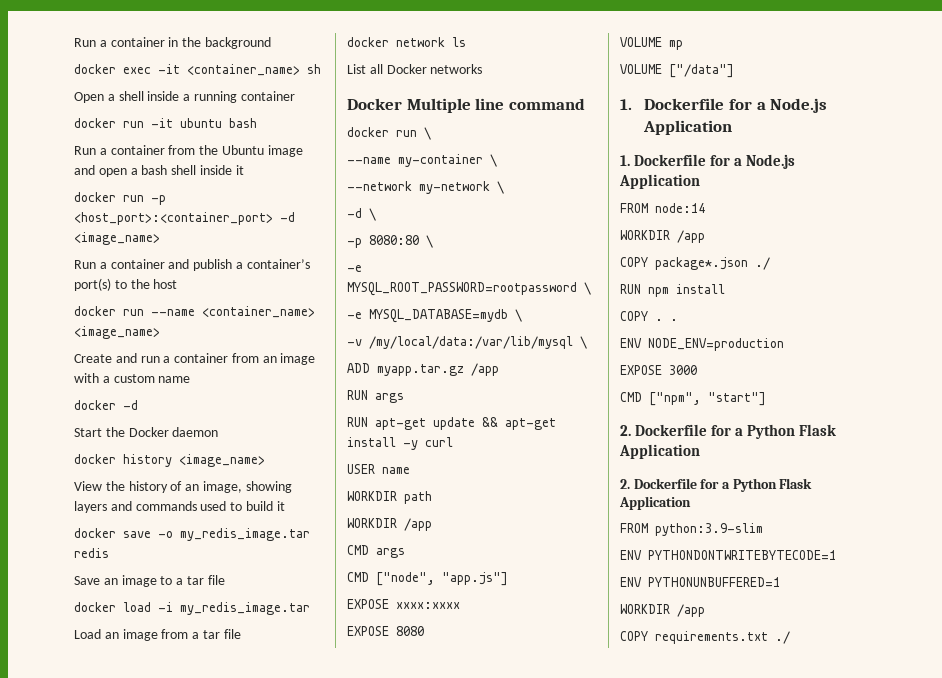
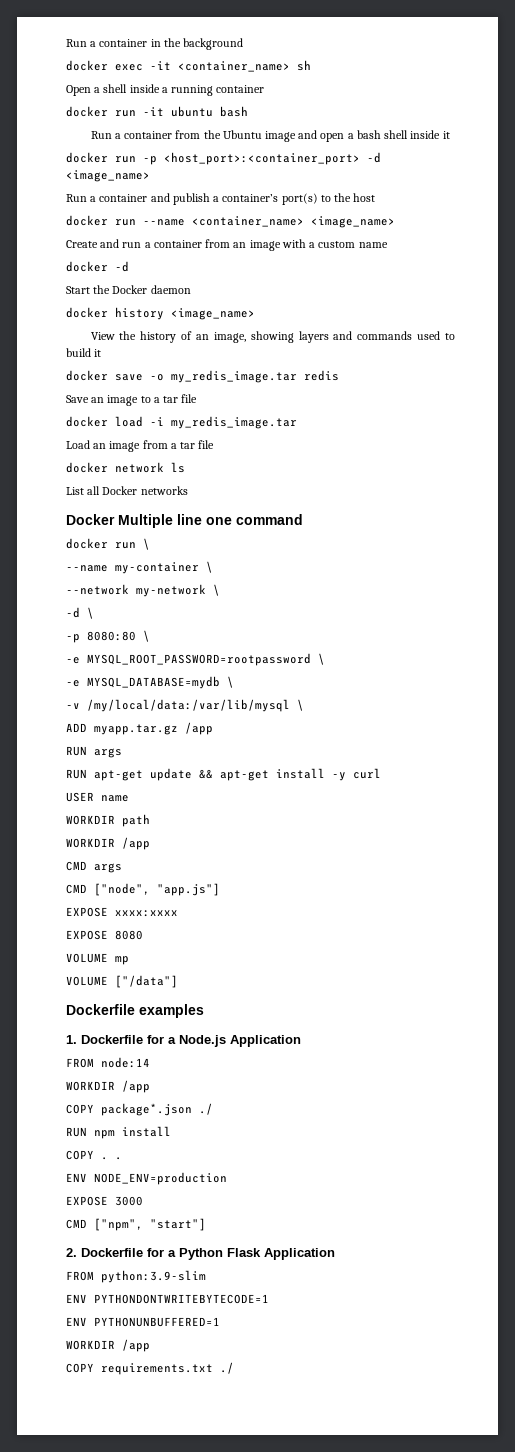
- Docker Multiple line command
+ Docker Multiple line one command
  VOLUME ["/data"]
- 1. Dockerfile for a Node.js Application
+ Dockerfile examples
  CMD ["npm", "start"]
- 2. Dockerfile for a Python Flask Application

